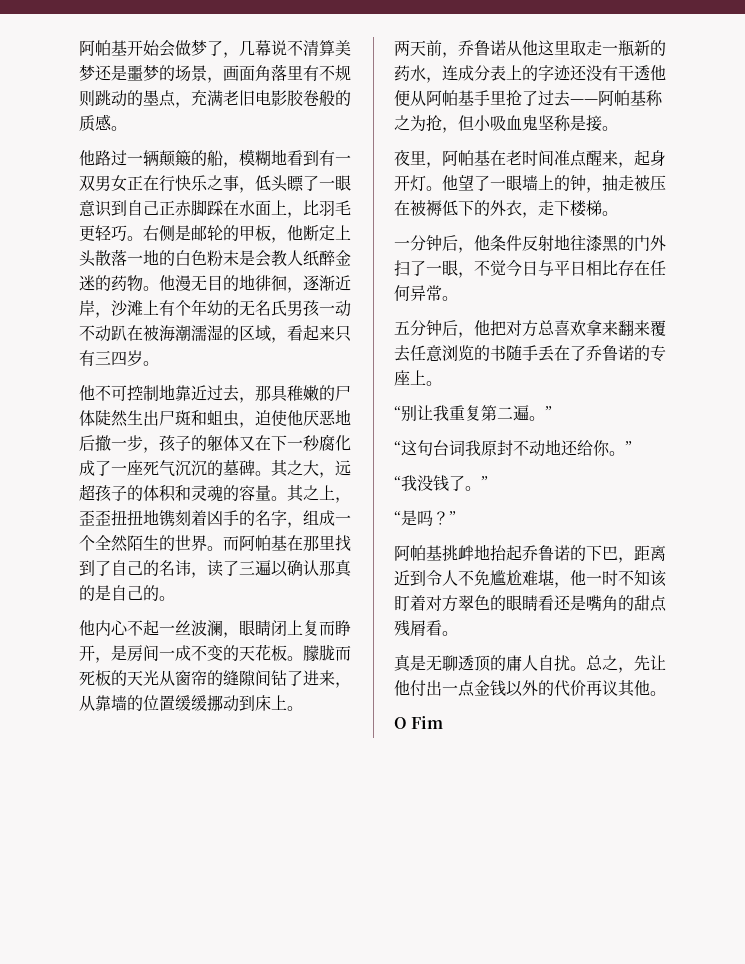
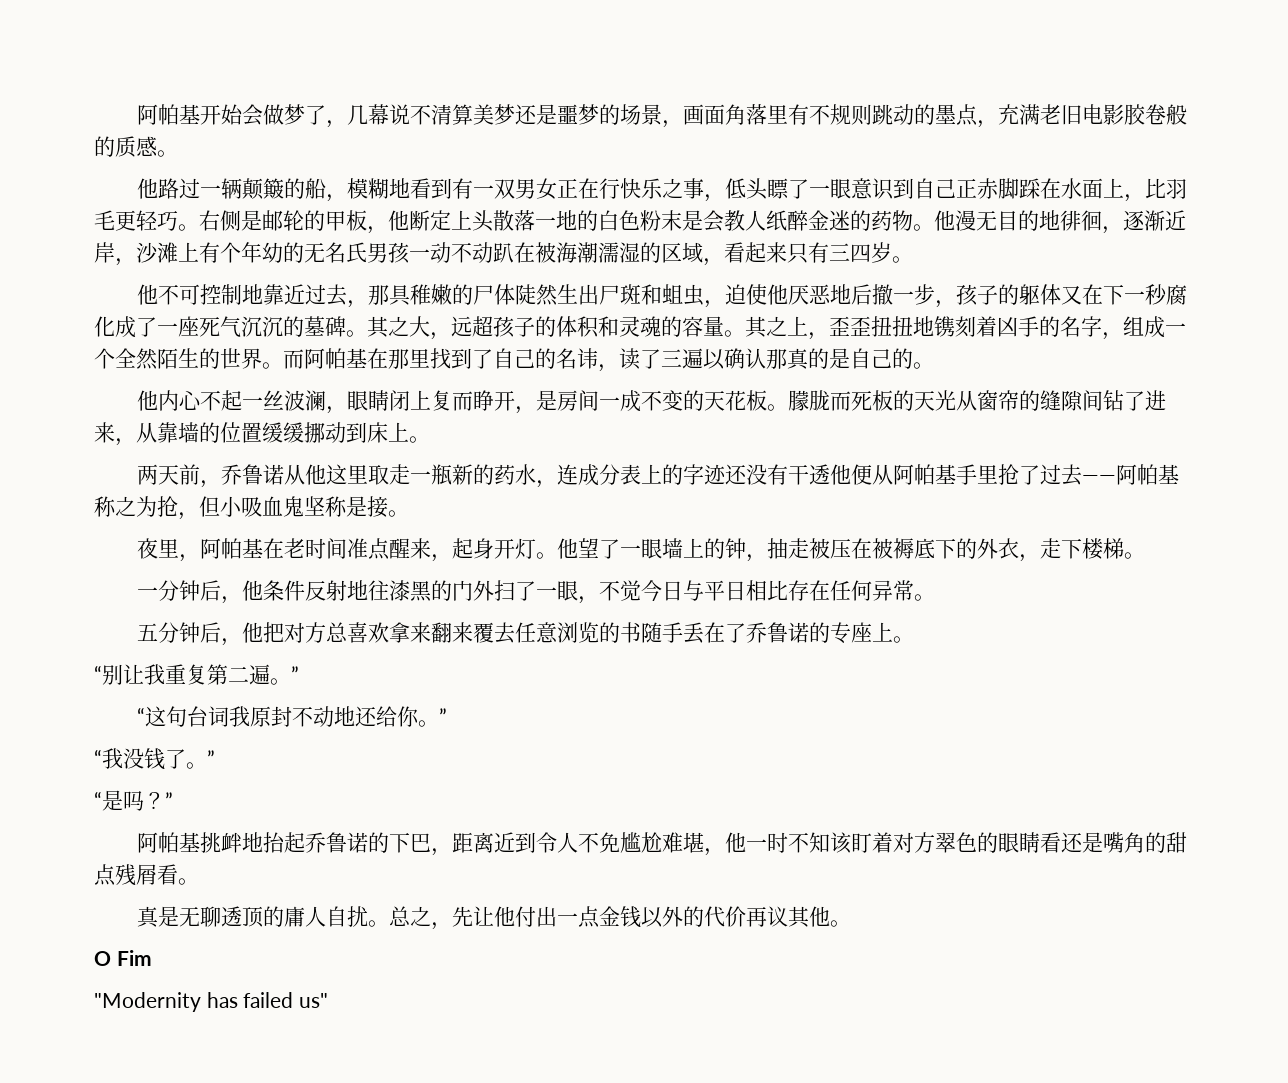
- 他望了一眼墙上的钟，抽走被压在被褥低下的外衣，走下楼梯。
+ 他望了一眼墙上的钟，抽走被压在被褥底下的外衣，走下楼梯。
+ "Modernity has failed us"

